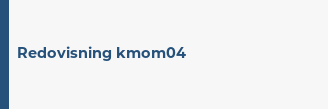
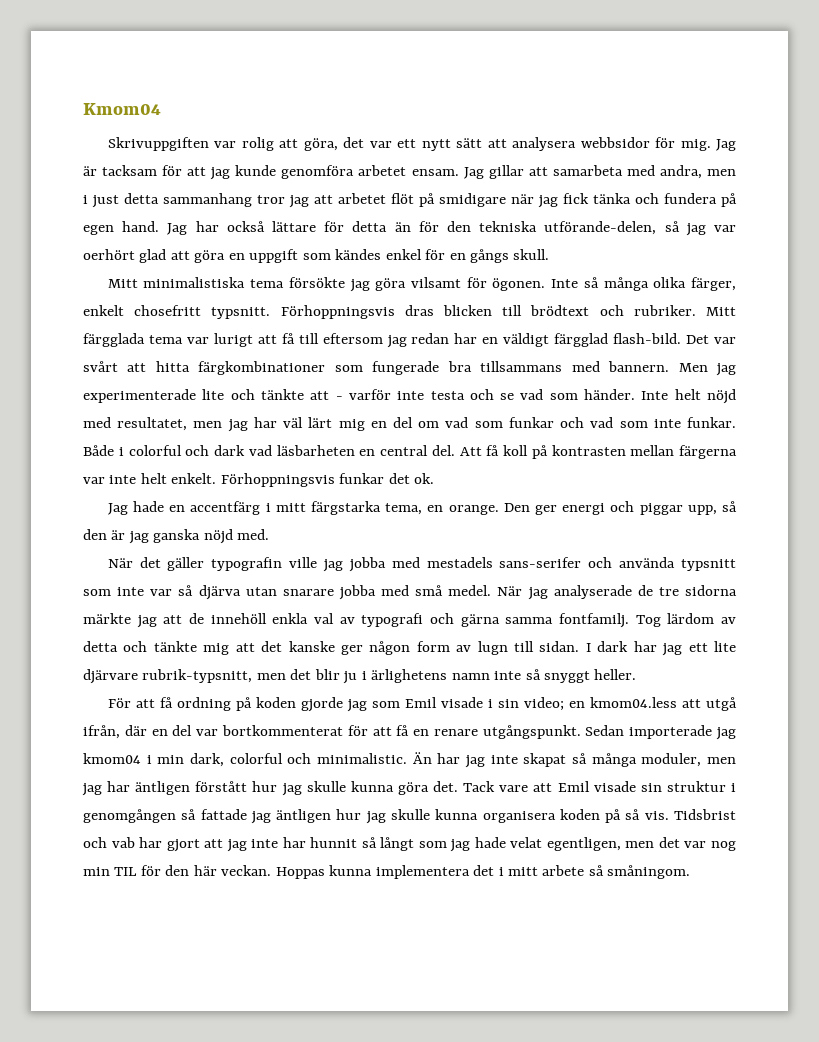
- Redovisning kmom04
+ Kmom04
+ Skrivuppgiften var rolig att göra, det var ett nytt sätt att analysera webbsidor för mig. Jag är tacksam för att jag kunde genomföra arbetet ensam. Jag gillar att samarbeta med andra, men i just detta sammanhang tror jag att arbetet flöt på smidigare när jag fick tänka och fundera på egen hand. Jag har också lättare för detta än för den tekniska utförande-delen, så jag var oerhört glad att göra en uppgift som kändes enkel för en gångs skull.
+ Mitt minimalistiska tema försökte jag göra vilsamt för ögonen. Inte så många olika färger, enkelt chosefritt typsnitt. Förhoppningsvis dras blicken till brödtext och rubriker. Mitt färgglada tema var lurigt att få till eftersom jag redan har en väldigt färgglad flash-bild. Det var svårt att hitta färgkombinationer som fungerade bra tillsammans med bannern. Men jag experimenterade lite och tänkte att - varför inte testa och se vad som händer. Inte helt nöjd med resultatet, men jag har väl lärt mig en del om vad som funkar och vad som inte funkar. Både i colorful och dark vad läsbarheten en central del. Att få koll på kontrasten mellan färgerna var inte helt enkelt. Förhoppningsvis funkar det ok.
+ Jag hade en accentfärg i mitt färgstarka tema, en orange. Den ger energi och piggar upp, så den är jag ganska nöjd med.
+ När det gäller typografin ville jag jobba med mestadels sans-serifer och använda typsnitt som inte var så djärva utan snarare jobba med små medel. När jag analyserade de tre sidorna märkte jag att de innehöll enkla val av typografi och gärna samma fontfamilj. Tog lärdom av detta och tänkte mig att det kanske ger någon form av lugn till sidan. I dark har jag ett lite djärvare rubrik-typsnitt, men det blir ju i ärlighetens namn inte så snyggt heller.
+ För att få ordning på koden gjorde jag som Emil visade i sin video; en kmom04.less att utgå ifrån, där en del var bortkommenterat för att få en renare utgångspunkt. Sedan importerade jag kmom04 i min dark, colorful och minimalistic. Än har jag inte skapat så många moduler, men jag har äntligen förstått hur jag skulle kunna göra det. Tack vare att Emil visade sin struktur i genomgången så fattade jag äntligen hur jag skulle kunna organisera koden på så vis. Tidsbrist och vab har gjort att jag inte har hunnit så långt som jag hade velat egentligen, men det var nog min TIL för den här veckan. Hoppas kunna implementera det i mitt arbete så småningom.

